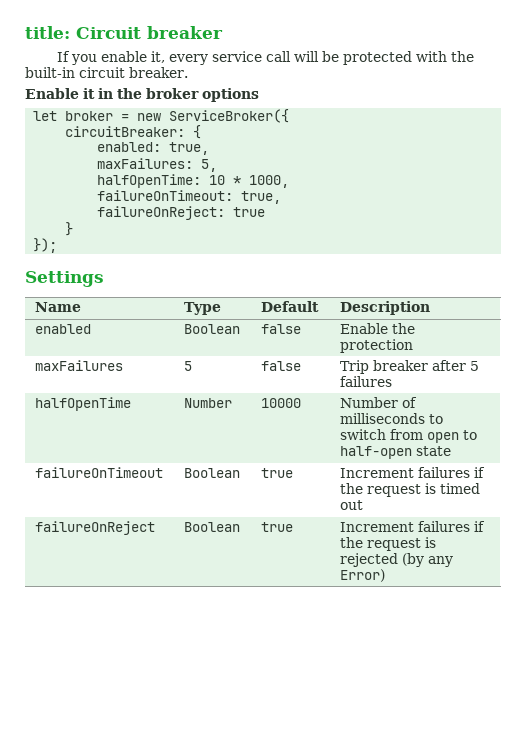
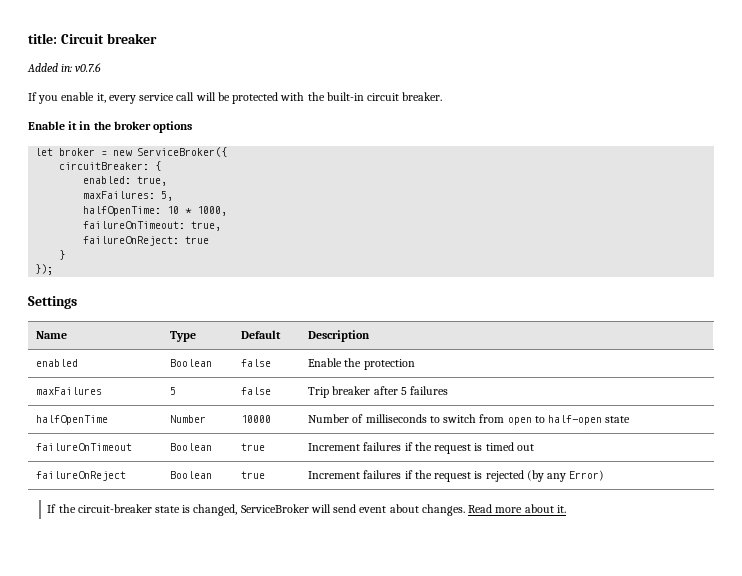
+ Added in: v0.7.6
+ If the circuit-breaker state is changed, ServiceBroker will send event about changes. Read more about it.

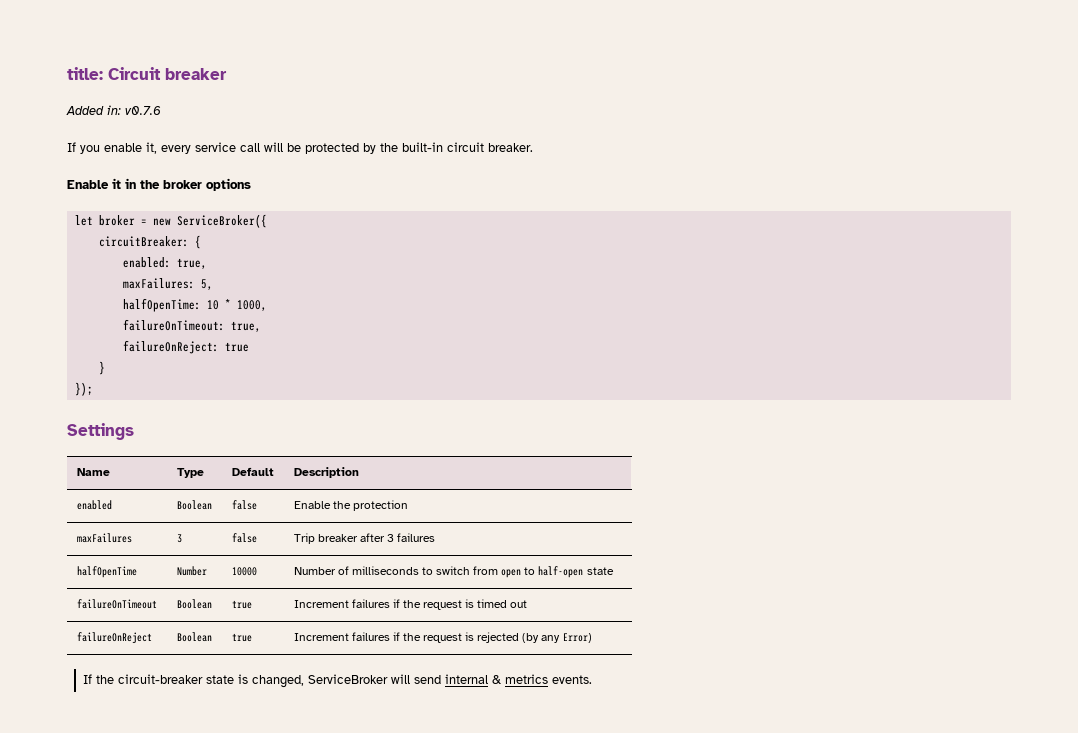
- If you enable it, every service call will be protected with the built-in circuit breaker.
+ If you enable it, every service call will be protected by the built-in circuit breaker.
- maxFailures | 5 | false | Trip breaker after 5 failures
+ maxFailures | 3 | false | Trip breaker after 3 failures
- If the circuit-breaker state is changed, ServiceBroker will send event about changes. Read more about it.
+ If the circuit-breaker state is changed, ServiceBroker will send internal & metrics events.

